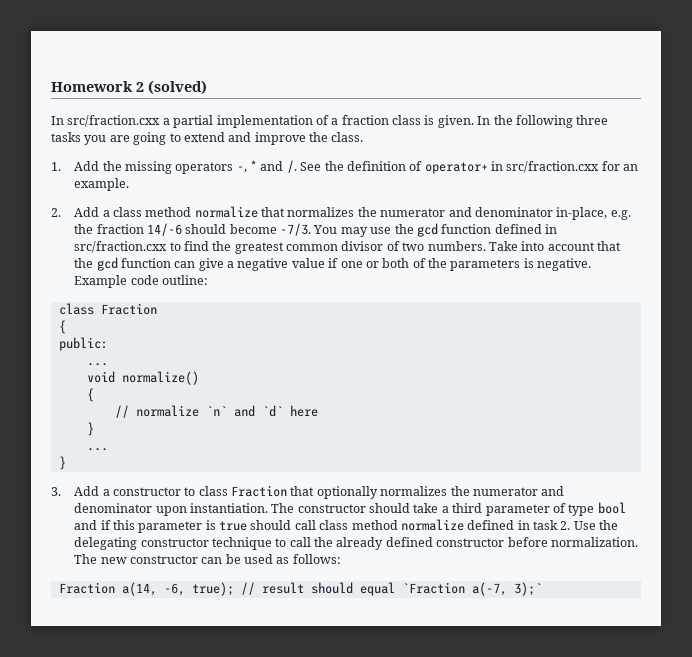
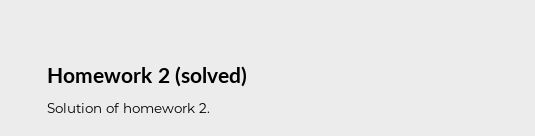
- In src/fraction.cxx a partial implementation of a fraction class is given. In the following three tasks you are going to extend and improve the class.
- 1. Add the missing operators -, * and /. See the definition of operator+ in src/fraction.cxx for an example.
- 2. Add a class method normalize that normalizes the numerator and denominator in-place, e.g. the fraction 14/-6 should become -7/3. You may use the gcd function defined in src/fraction.cxx to find the greatest common divisor of two numbers. Take into account that the gcd function can give a negative value if one or both of the parameters is negative. Example code outline:
- class Fraction
- {
- public:
- ...
- void normalize()
- {
- // normalize `n` and `d` here
- }
- ...
- }
- 3. Add a constructor to class Fraction that optionally normalizes the numerator and denominator upon instantiation. The constructor should take a third parameter of type bool and if this parameter is true should call class method normalize defined in task 2. Use the delegating constructor technique to call the already defined constructor before normalization. The new constructor can be used as follows:
- Fraction a(14, -6, true); // result should equal `Fraction a(-7, 3);`
+ Solution of homework 2.

